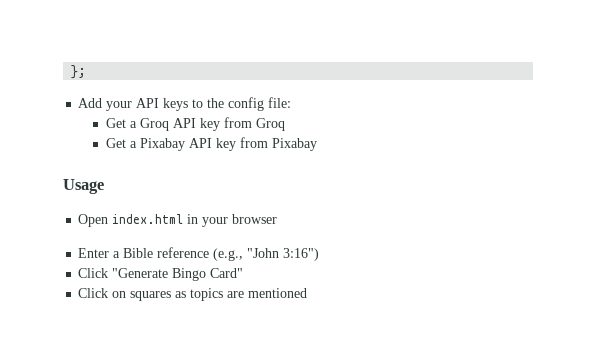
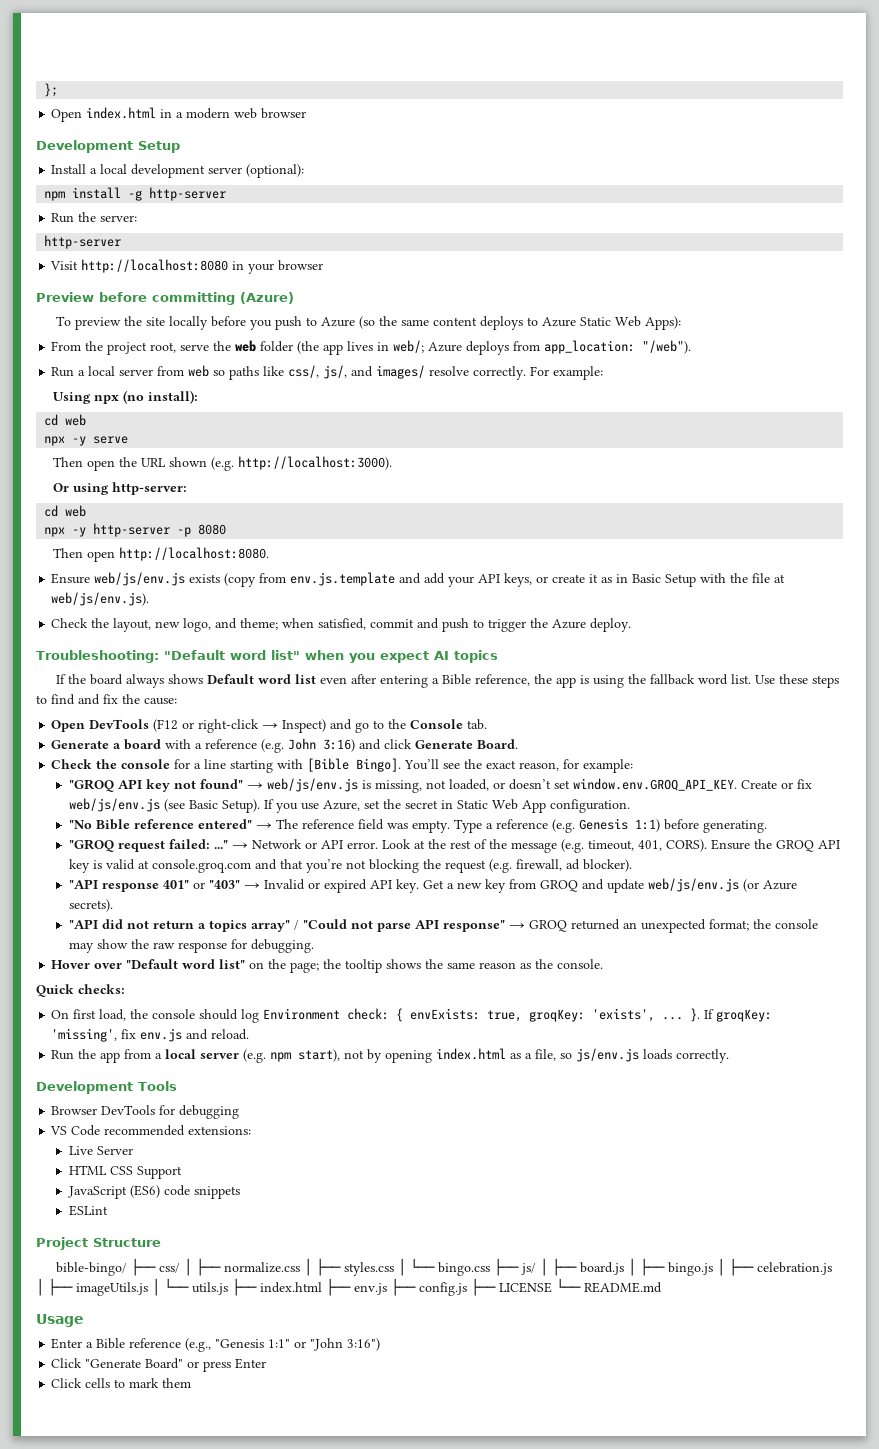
- Add your API keys to the config file:
- Get a Groq API key from Groq
- Get a Pixabay API key from Pixabay
+ Open index.html in a modern web browser
+ Development Setup
+ Install a local development server (optional):
+ npm install -g http-server
+ Run the server:
+ http-server
+ Visit http://localhost:8080 in your browser
+ Preview before committing (Azure)
+ To preview the site locally before you push to Azure (so the same content deploys to Azure Static Web Apps):
+ From the project root, serve the web folder (the app lives in web/; Azure deploys from app_location: "/web").
+ Run a local server from web so paths like css/, js/, and images/ resolve correctly. For example:
+ Using npx (no install):
+ cd web
+ npx -y serve
+ Then open the URL shown (e.g. http://localhost:3000).
+ Or using http-server:
+ cd web
+ npx -y http-server -p 8080
+ Then open http://localhost:8080.
+ Ensure web/js/env.js exists (copy from env.js.template and add your API keys, or create it as in Basic Setup with the file at web/js/env.js).
+ Check the layout, new logo, and theme; when satisfied, commit and push to trigger the Azure deploy.
+ Troubleshooting: "Default word list" when you expect AI topics
+ If the board always shows Default word list even after entering a Bible reference, the app is using the fallback word list. Use these steps to find and fix the cause:
+ Open DevTools (F12 or right‑click → Inspect) and go to the Console tab.
+ Generate a board with a reference (e.g. John 3:16) and click Generate Board.
+ Check the console for a line starting with [Bible Bingo]. You’ll see the exact reason, for example:
+ "GROQ API key not found" → web/js/env.js is missing, not loaded, or doesn’t set window.env.GROQ_API_KEY. Create or fix web/js/env.js (see Basic Setup). If you use Azure, set the secret in Static Web App configuration.
+ "No Bible reference entered" → The reference field was empty. Type a reference (e.g. Genesis 1:1) before generating.
+ "GROQ request failed: ..." → Network or API error. Look at the rest of the message (e.g. timeout, 401, CORS). Ensure the GROQ API key is valid at console.groq.com and that you’re not blocking the request (e.g. firewall, ad blocker).
+ "API response 401" or "403" → Invalid or expired API key. Get a new key from GROQ and update web/js/env.js (or Azure secrets).
+ "API did not return a topics array" / "Could not parse API response" → GROQ returned an unexpected format; the console may show the raw response for debugging.
+ Hover over "Default word list" on the page; the tooltip shows the same reason as the console.
+ Quick checks:
+ On first load, the console should log Environment check: { envExists: true, groqKey: 'exists', ... }. If groqKey: 'missing', fix env.js and reload.
+ Run the app from a local server (e.g. npm start), not by opening index.html as a file, so js/env.js loads correctly.
+ Development Tools
+ Browser DevTools for debugging
+ VS Code recommended extensions:
+ Live Server
+ HTML CSS Support
+ JavaScript (ES6) code snippets
+ ESLint
+ Project Structure
+ bible-bingo/ ├── css/ │ ├── normalize.css │ ├── styles.css │ └── bingo.css ├── js/ │ ├── board.js │ ├── bingo.js │ ├── celebration.js │ ├── imageUtils.js │ └── utils.js ├── index.html ├── env.js ├── config.js ├── LICENSE └── README.md
  Usage
- Open index.html in your browser
- Enter a Bible reference (e.g., "John 3:16")
+ Enter a Bible reference (e.g., "Genesis 1:1" or "John 3:16")
- Click "Generate Bingo Card"
- Click on squares as topics are mentioned
+ Click "Generate Board" or press Enter
+ Click cells to mark them

